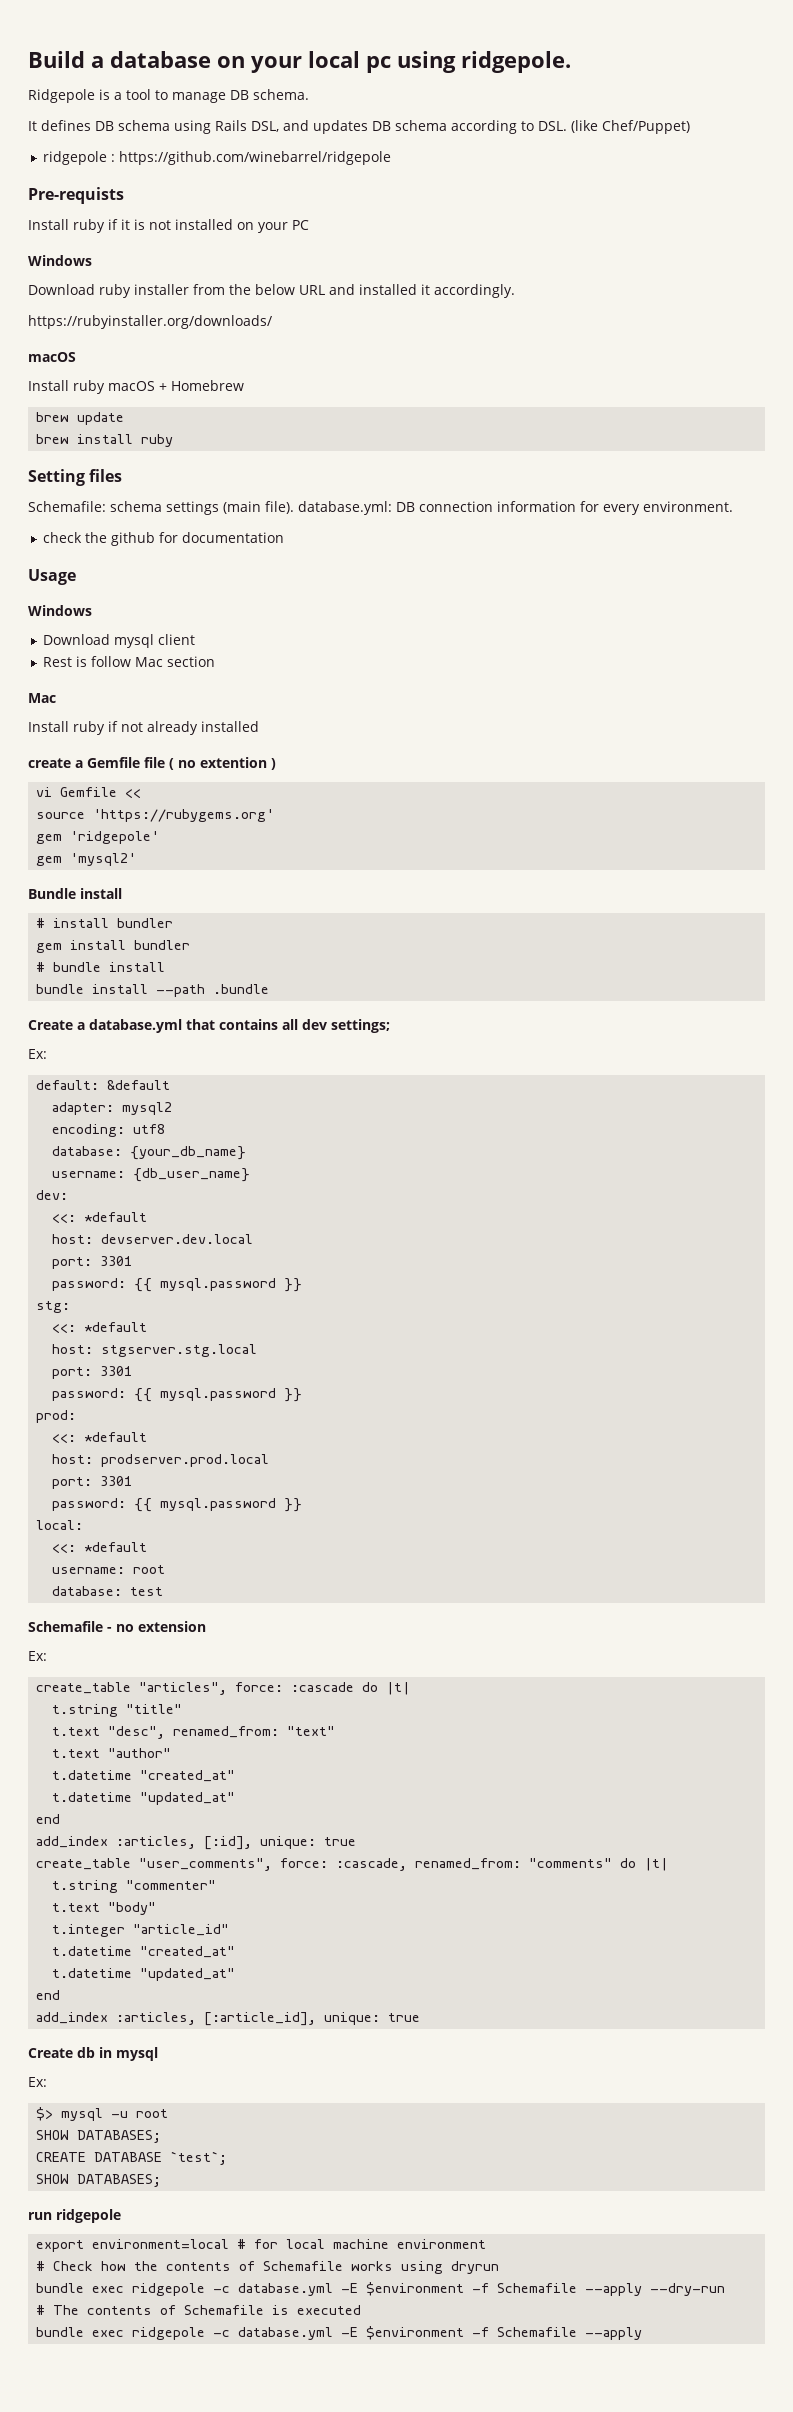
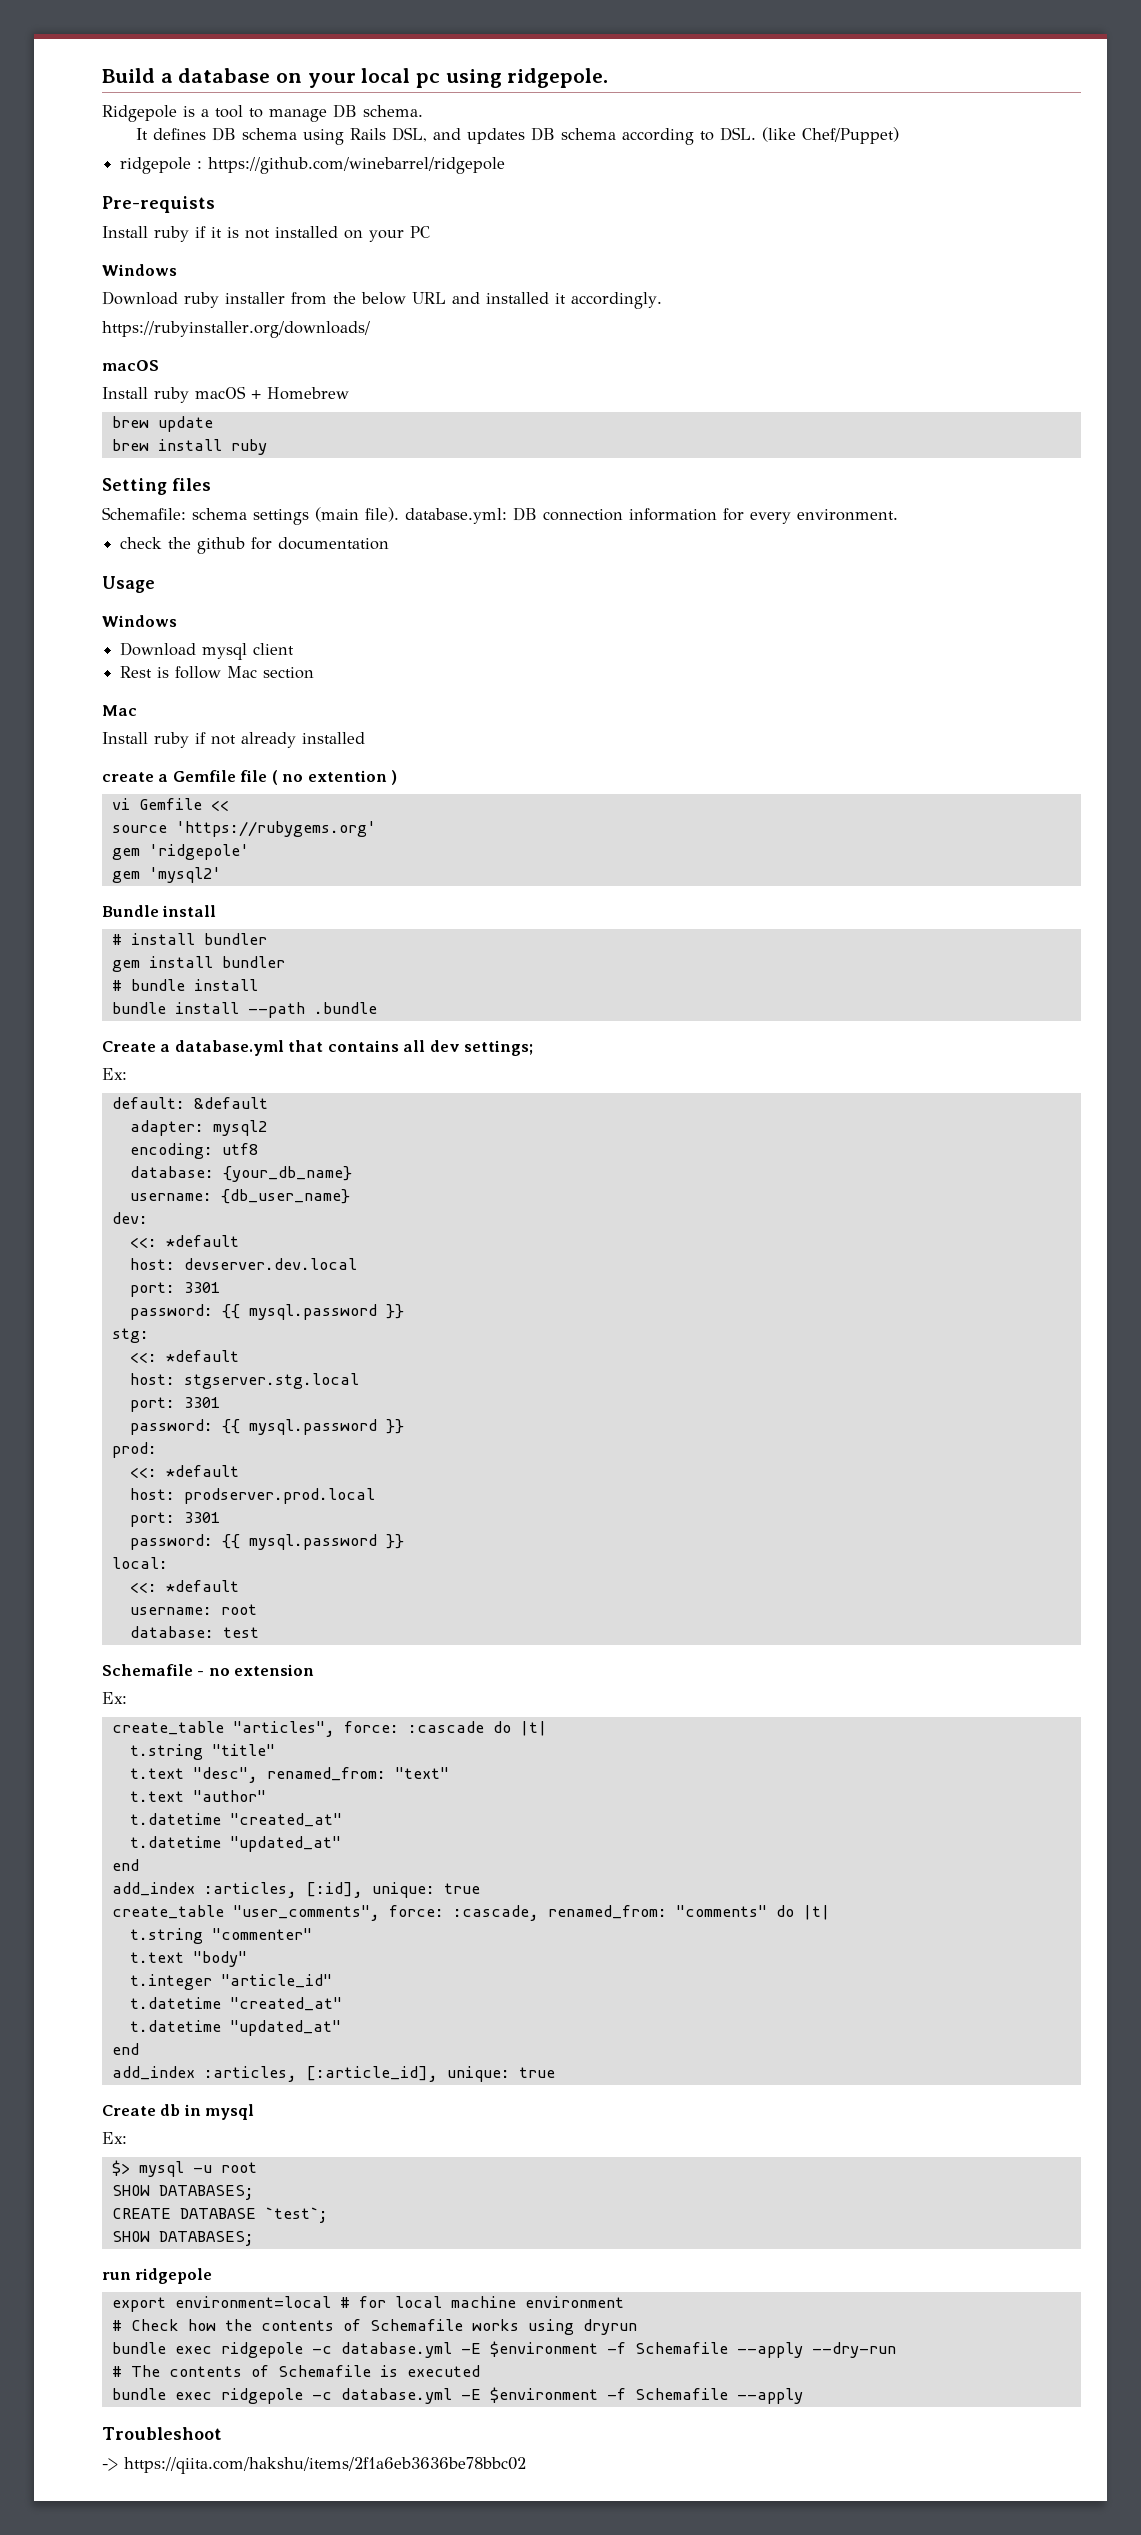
+ Troubleshoot
+ -> https://qiita.com/hakshu/items/2f1a6eb3636be78bbc02

